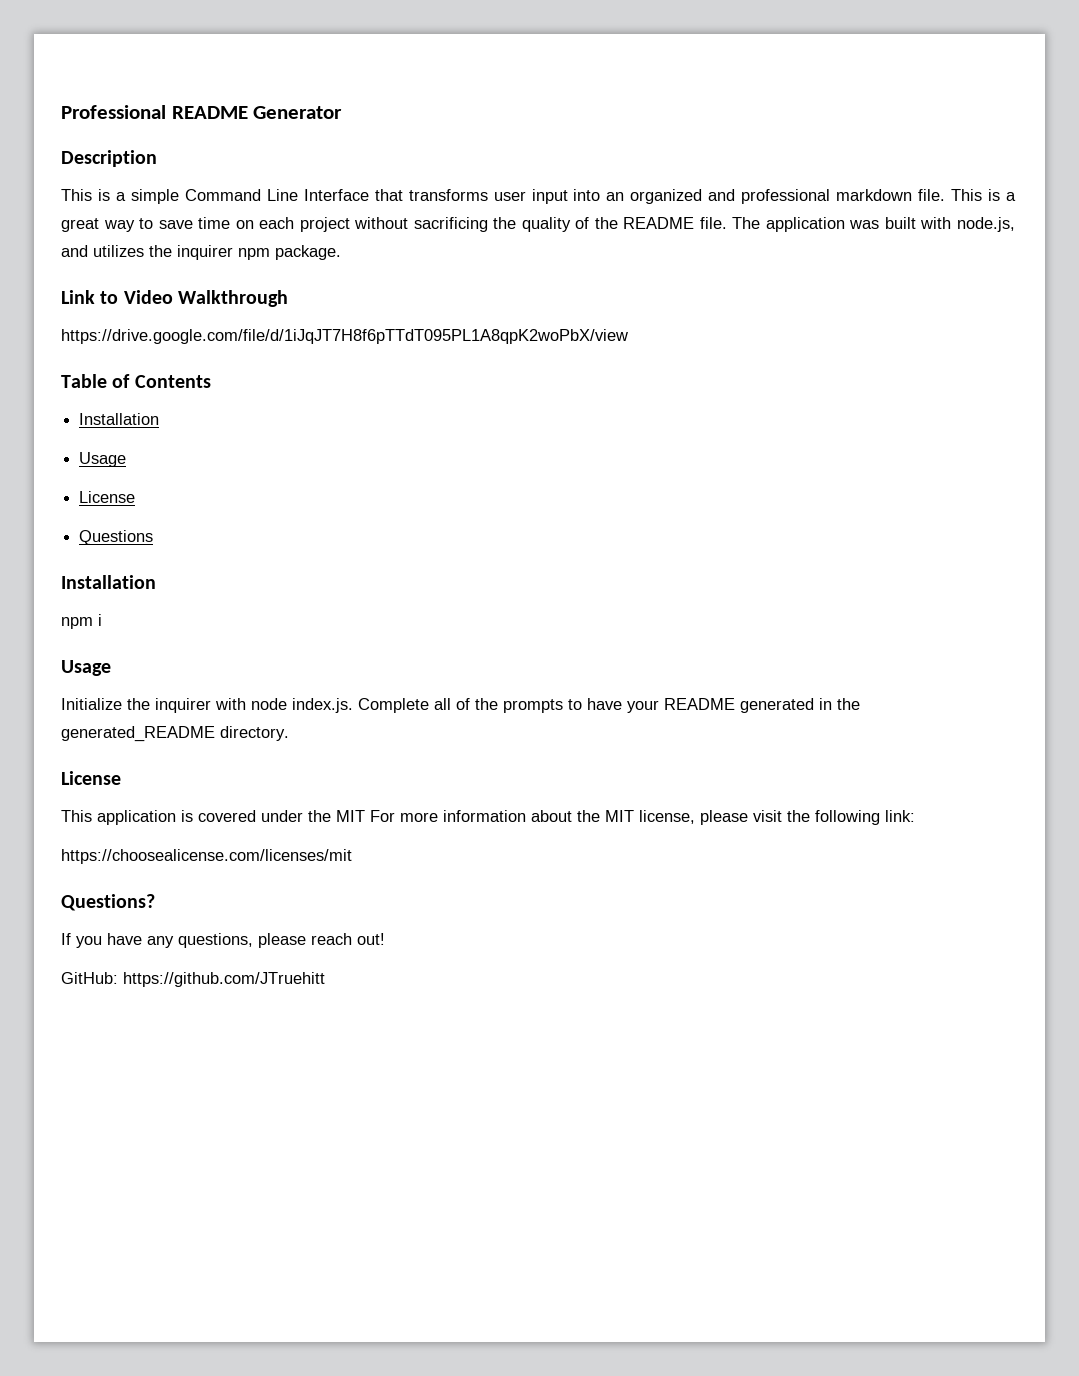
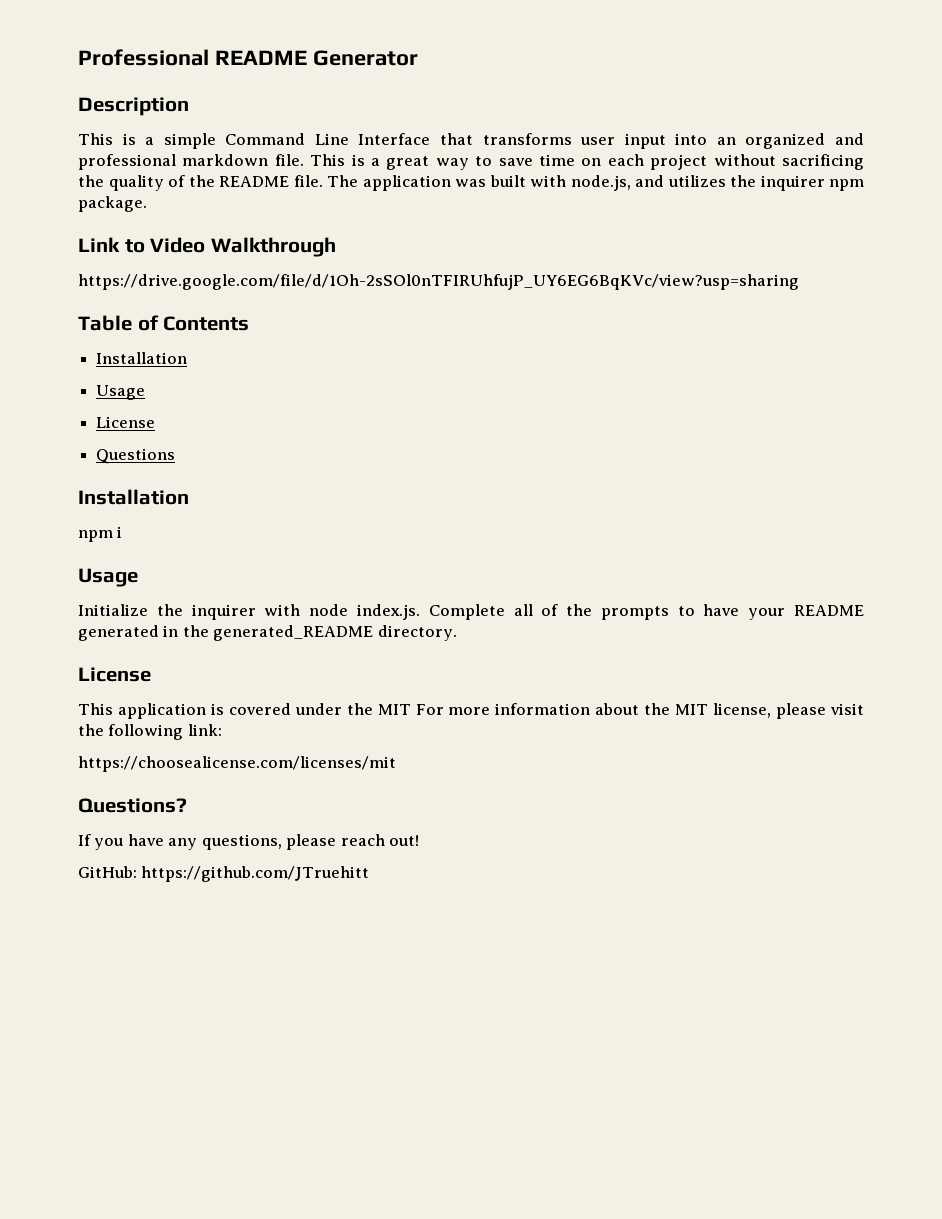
- https://drive.google.com/file/d/1iJqJT7H8f6pTTdT095PL1A8qpK2woPbX/view
+ https://drive.google.com/file/d/1Oh-2sSOl0nTFIRUhfujP_UY6EG6BqKVc/view?usp=sharing

